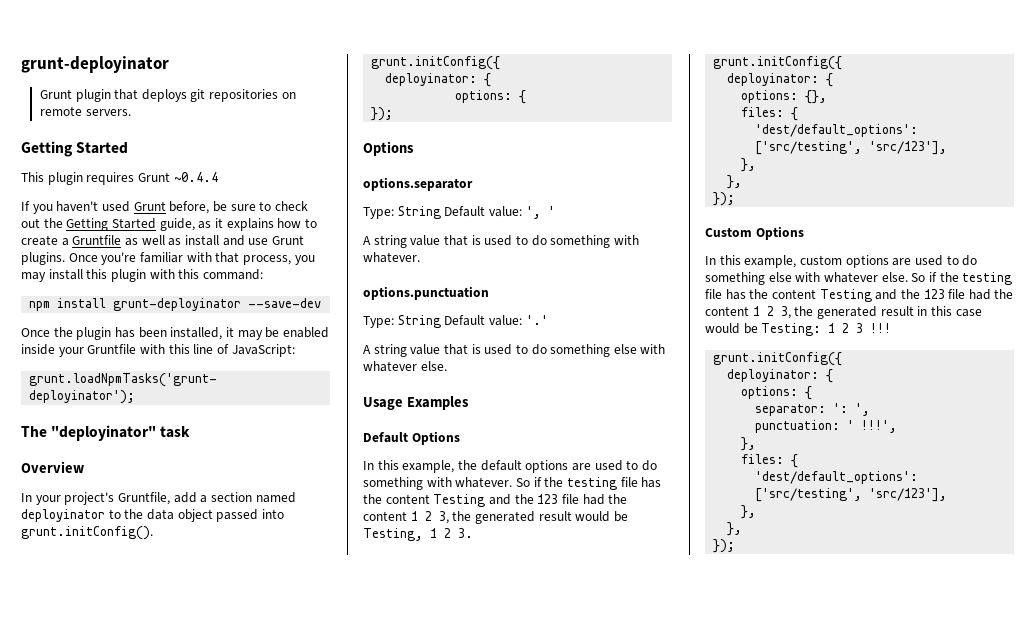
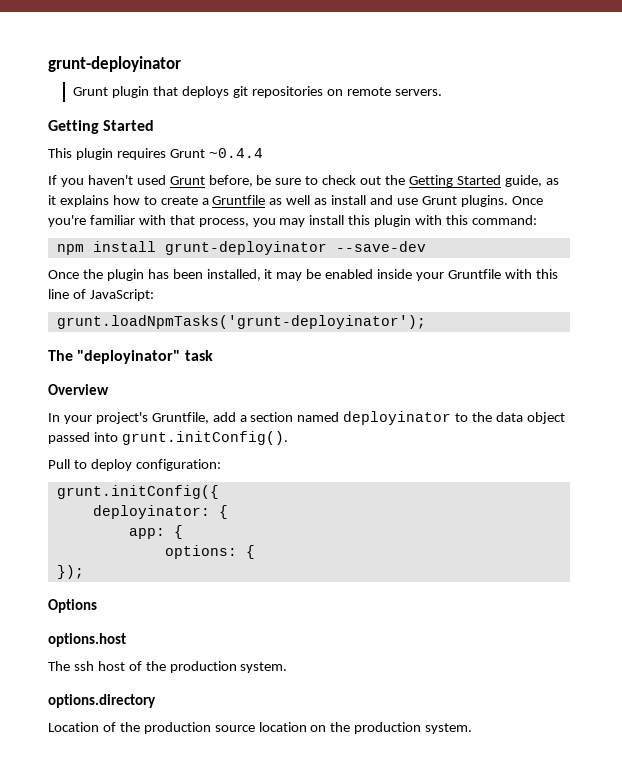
  In your project's Gruntfile, add a section named deployinator to the data object passed into grunt.initConfig().
+ Pull to deploy configuration:
  grunt.initConfig({
  deployinator: {
+ app: {
- options.separator
- Type: String Default value: ', '
- A string value that is used to do something with whatever.
- options.punctuation
- Type: String Default value: '.'
- A string value that is used to do something else with whatever else.
- Usage Examples
- Default Options
- In this example, the default options are used to do something with whatever. So if the testing file has the content Testing and the 123 file had the content 1 2 3, the generated result would be Testing, 1 2 3.
- grunt.initConfig({
- deployinator: {
- options: {},
- files: {
- 'dest/default_options': ['src/testing', 'src/123'],
- },
- },
- });
- Custom Options
- In this example, custom options are used to do something else with whatever else. So if the testing file has the content Testing and the 123 file had the content 1 2 3, the generated result in this case would be Testing: 1 2 3 !!!
- grunt.initConfig({
- deployinator: {
- options: {
- separator: ': ',
- punctuation: ' !!!',
- },
- files: {
- 'dest/default_options': ['src/testing', 'src/123'],
- },
- },
- });
+ options.host
+ The ssh host of the production system.
+ options.directory
+ Location of the production source location on the production system.

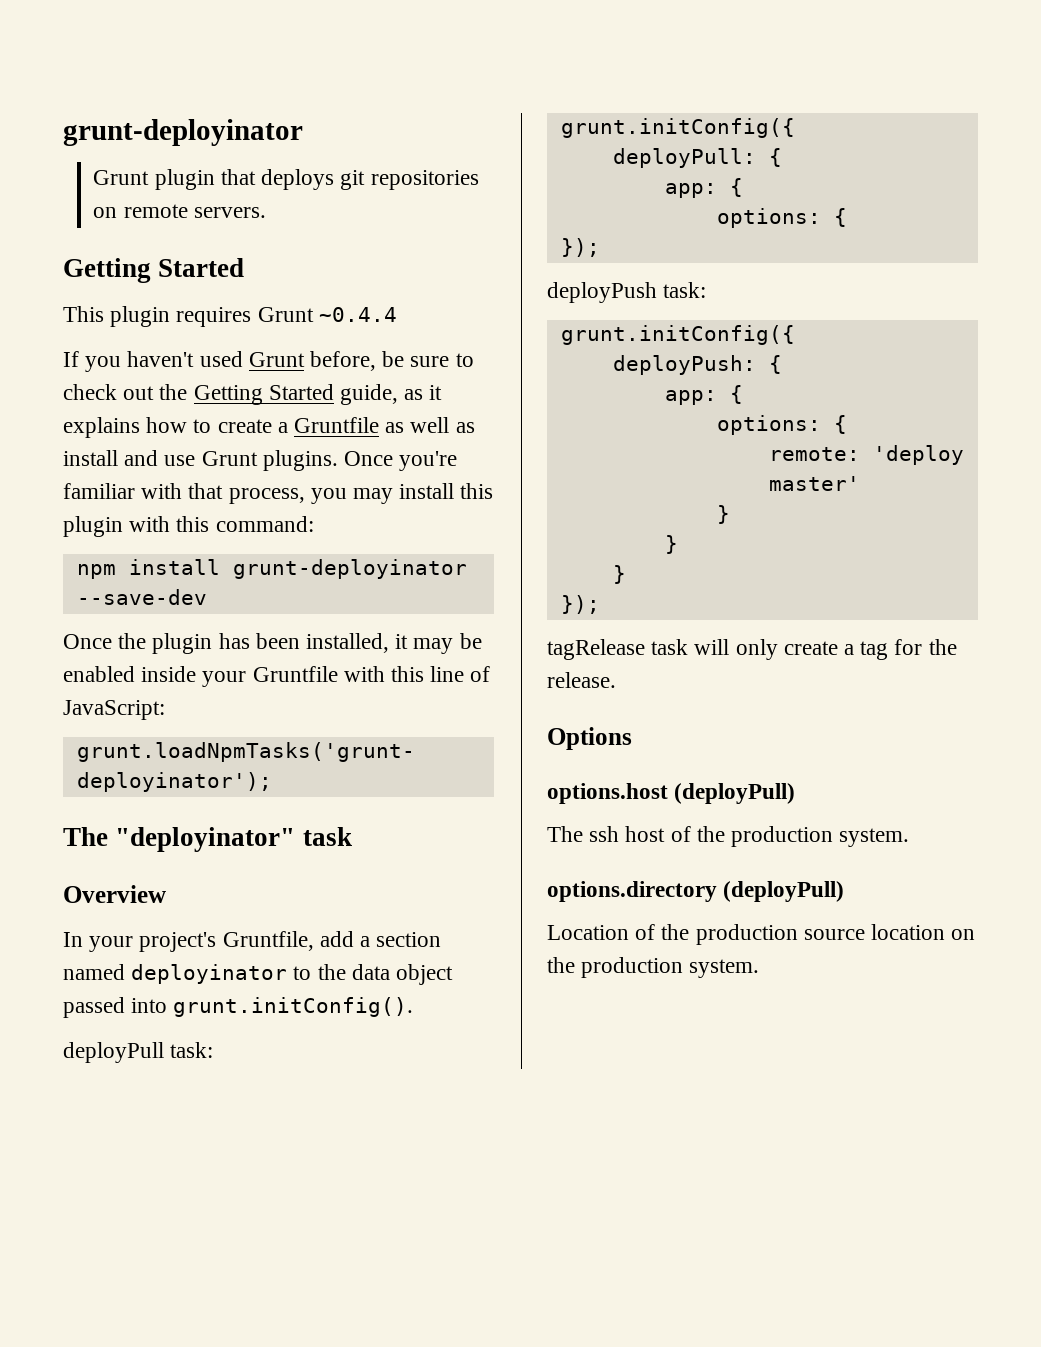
- Pull to deploy configuration:
+ deployPull task:
  grunt.initConfig({
- deployinator: {
+ deployPull: {
+ deployPush task:
+ grunt.initConfig({
+ deployPush: {
+ app: {
+ options: {
+ remote: 'deploy master'
+ }
+ }
+ }
+ });
+ tagRelease task will only create a tag for the release.
- options.host
+ options.host (deployPull)
- options.directory
+ options.directory (deployPull)

